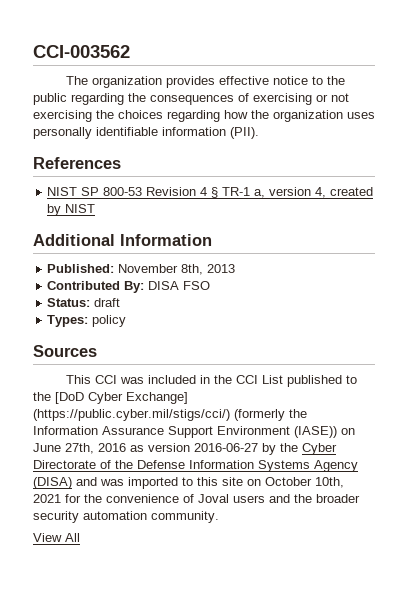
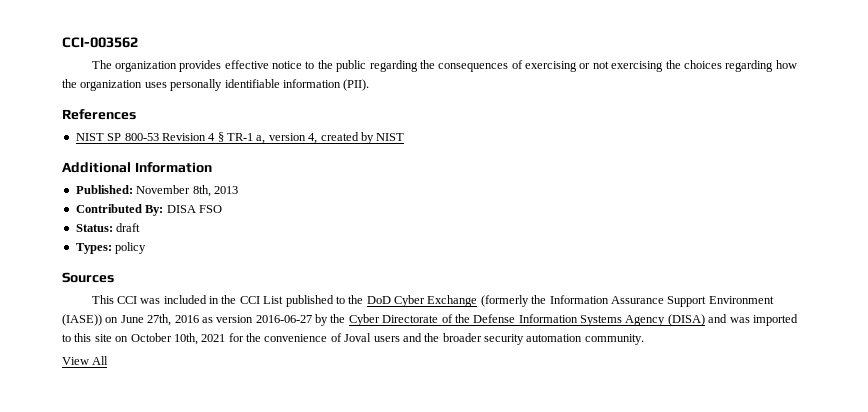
- This CCI was included in the CCI List published to the [DoD Cyber Exchange] (https://public.cyber.mil/stigs/cci/) (formerly the Information Assurance Support Environment (IASE)) on June 27th, 2016 as version 2016-06-27 by the Cyber Directorate of the Defense Information Systems Agency (DISA) and was imported to this site on October 10th, 2021 for the convenience of Joval users and the broader security automation community.
+ This CCI was included in the CCI List published to the DoD Cyber Exchange (formerly the Information Assurance Support Environment (IASE)) on June 27th, 2016 as version 2016-06-27 by the Cyber Directorate of the Defense Information Systems Agency (DISA) and was imported to this site on October 10th, 2021 for the convenience of Joval users and the broader security automation community.

